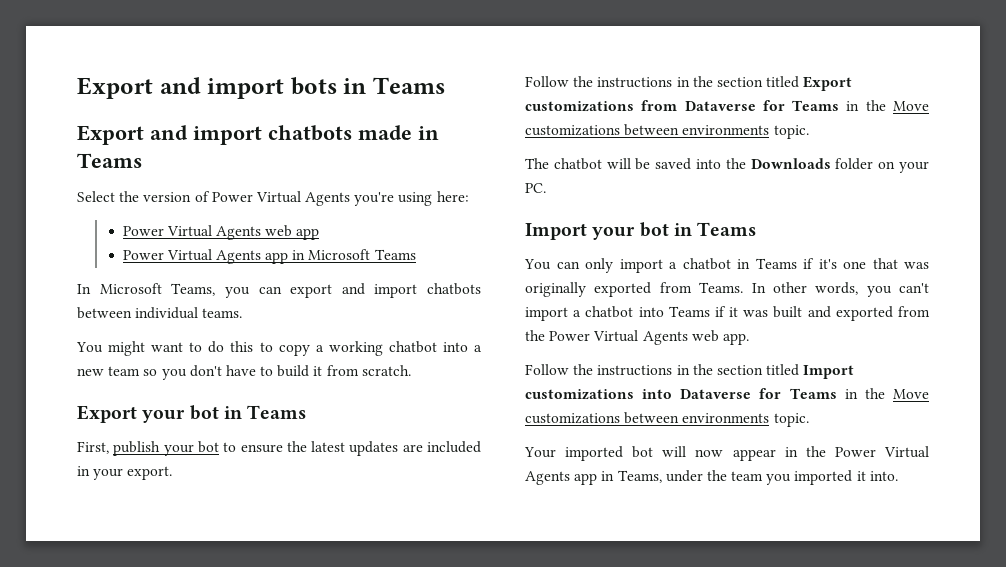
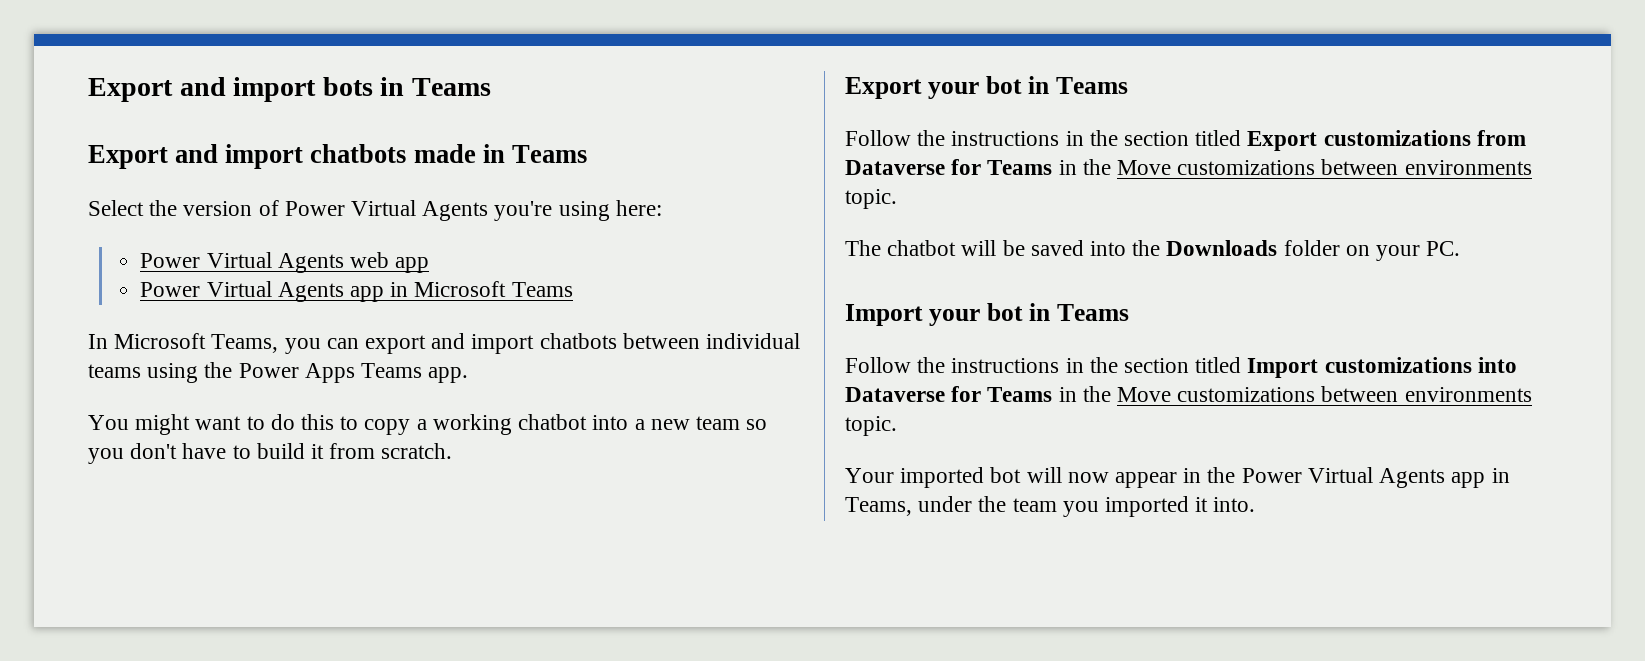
- In Microsoft Teams, you can export and import chatbots between individual teams.
+ In Microsoft Teams, you can export and import chatbots between individual teams using the Power Apps Teams app.
- First, publish your bot to ensure the latest updates are included in your export.
- You can only import a chatbot in Teams if it's one that was originally exported from Teams. In other words, you can't import a chatbot into Teams if it was built and exported from the Power Virtual Agents web app.

